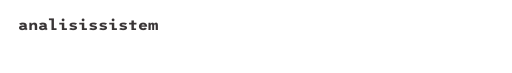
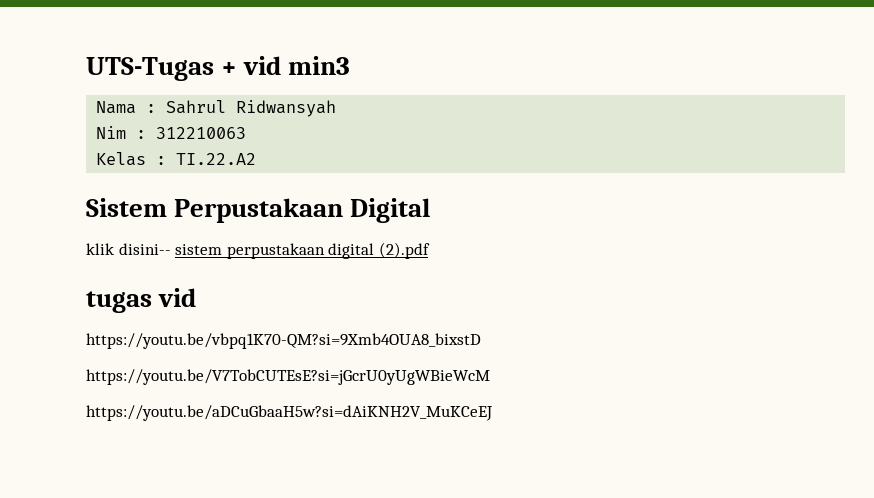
- analisissistem
+ UTS-Tugas + vid min3
+ Nama : Sahrul Ridwansyah
+ Nim : 312210063
+ Kelas : TI.22.A2
+ Sistem Perpustakaan Digital
+ klik disini-- sistem perpustakaan digital (2).pdf
+ tugas vid
+ https://youtu.be/vbpq1K70-QM?si=9Xmb4OUA8_bixstD
+ https://youtu.be/V7TobCUTEsE?si=jGcrU0yUgWBieWcM
+ https://youtu.be/aDCuGbaaH5w?si=dAiKNH2V_MuKCeEJ

